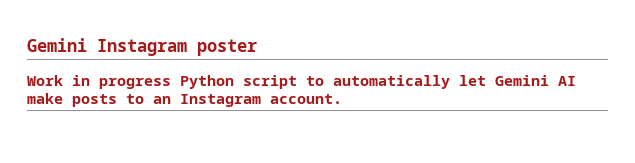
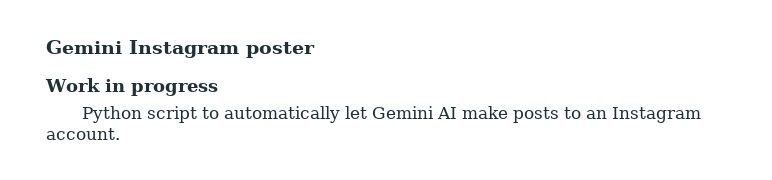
- Work in progress Python script to automatically let Gemini AI make posts to an Instagram account.
+ Work in progress
+ Python script to automatically let Gemini AI make posts to an Instagram account.

